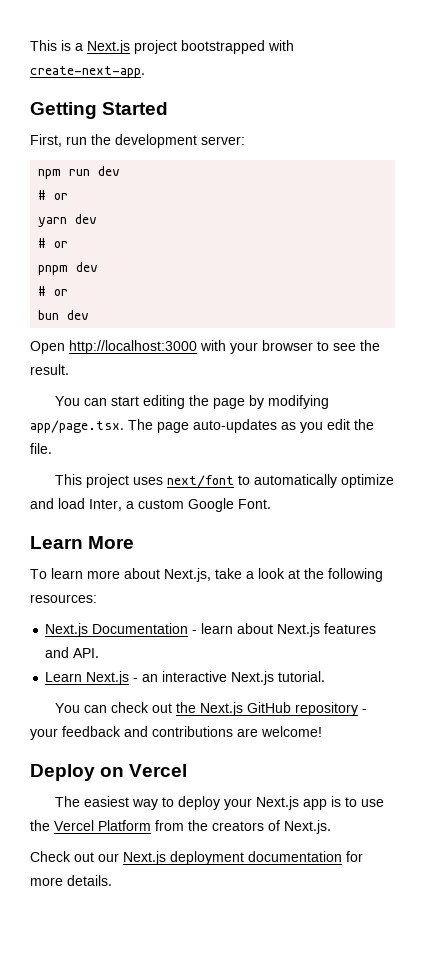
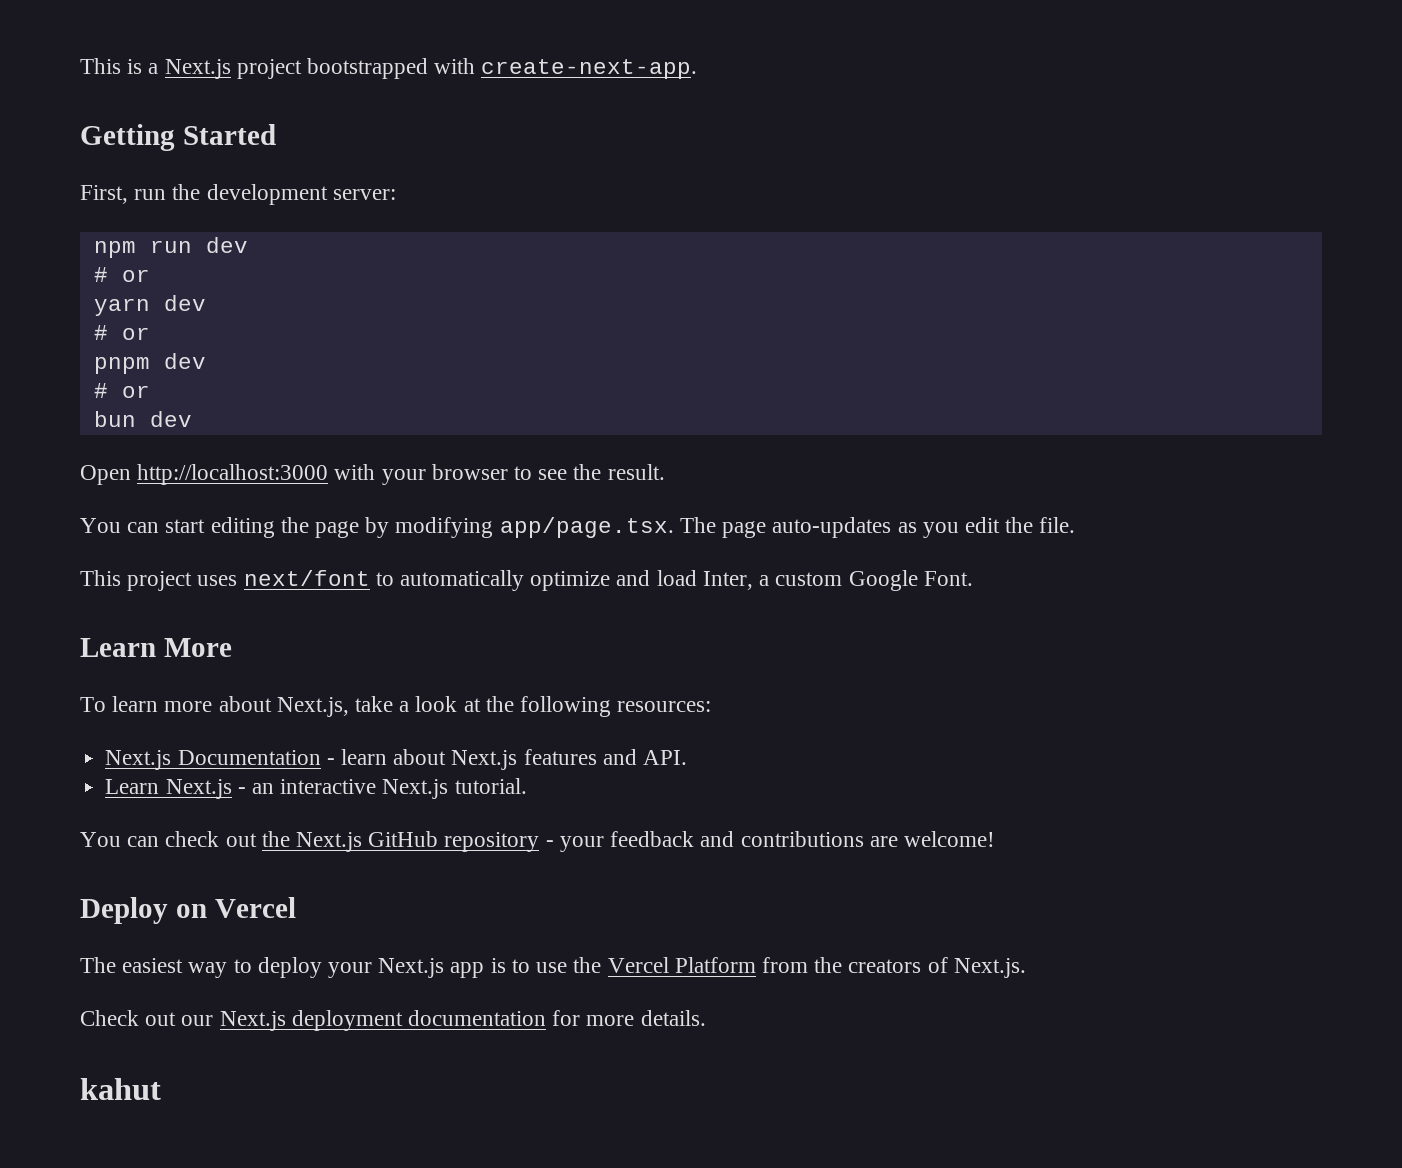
+ kahut

